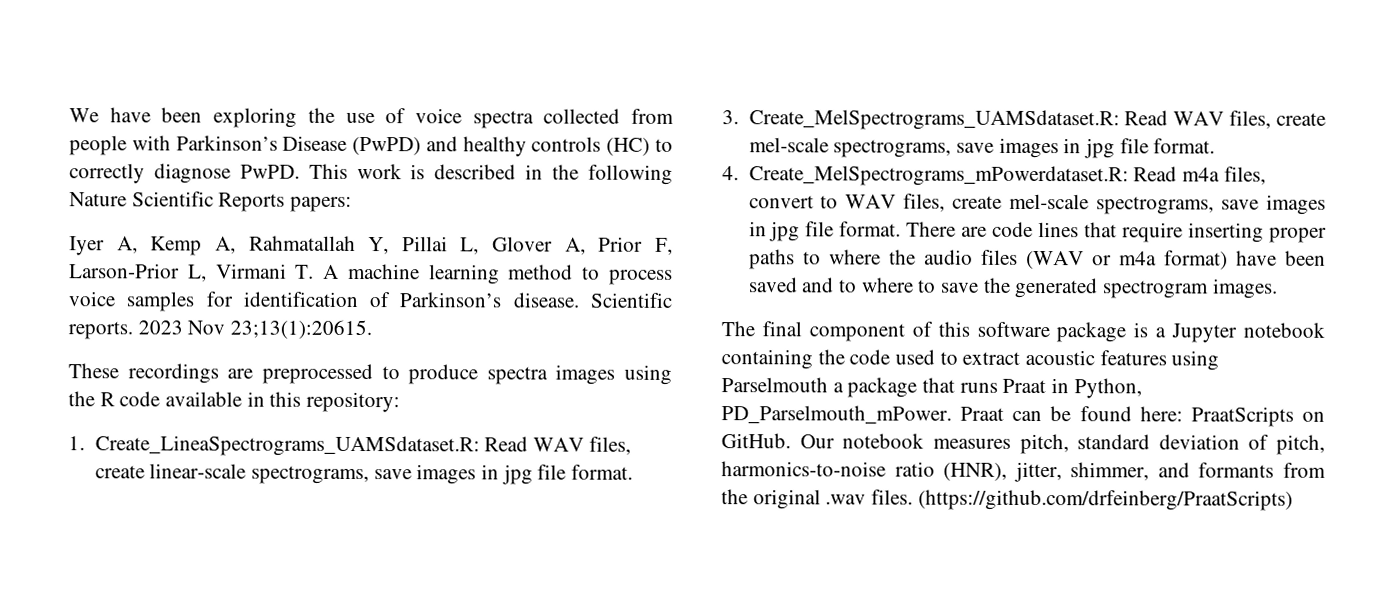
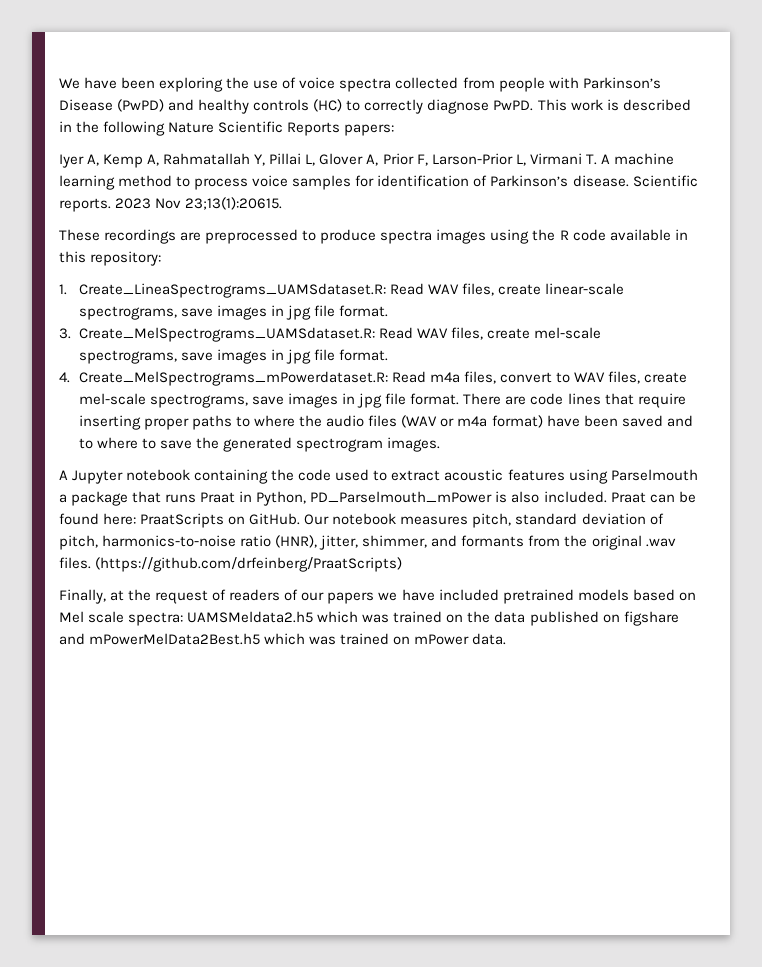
- The final component of this software package is a Jupyter notebook containing the code used to extract acoustic features using Parselmouth a package that runs Praat in Python, PD_Parselmouth_mPower.
+ A Jupyter notebook containing the code used to extract acoustic features using Parselmouth a package that runs Praat in Python, PD_Parselmouth_mPower is also included.
+ Finally, at the request of readers of our papers we have included pretrained models based on Mel scale spectra: UAMSMeldata2.h5 which was trained on the data published on figshare and mPowerMelData2Best.h5 which was trained on mPower data.

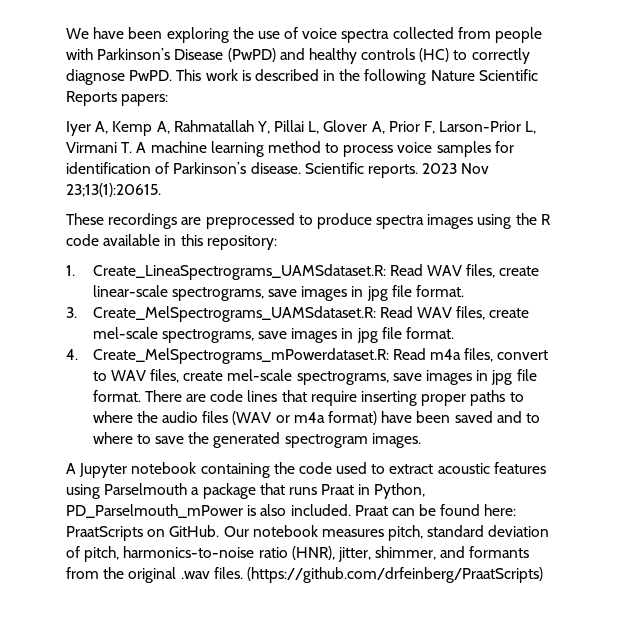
- Finally, at the request of readers of our papers we have included pretrained models based on Mel scale spectra: UAMSMeldata2.h5 which was trained on the data published on figshare and mPowerMelData2Best.h5 which was trained on mPower data.

